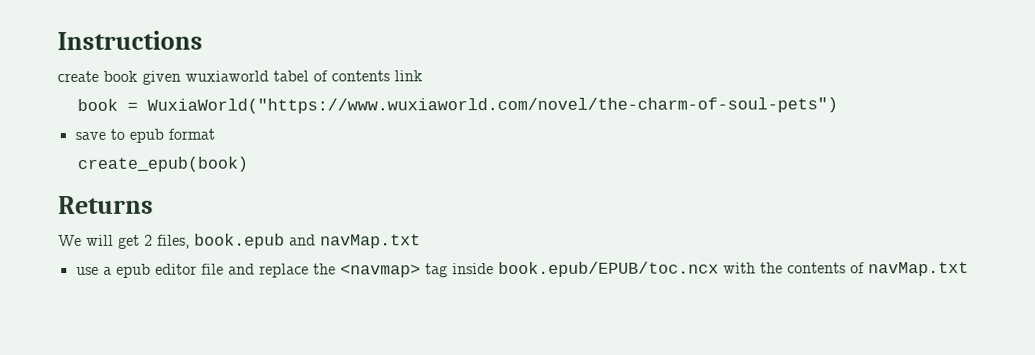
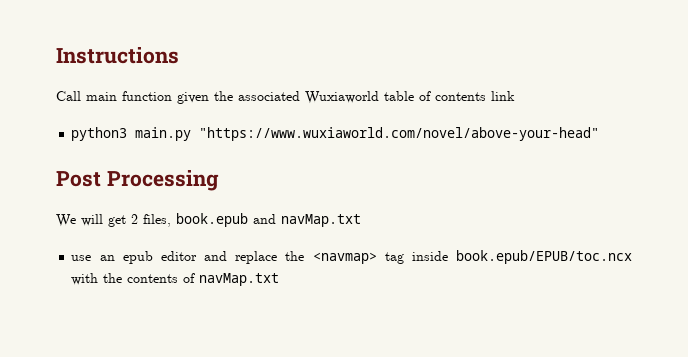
- create book given wuxiaworld tabel of contents link
- book = WuxiaWorld("https://www.wuxiaworld.com/novel/the-charm-of-soul-pets")
- save to epub format
- create_epub(book)
- Returns
+ Call main function given the associated Wuxiaworld table of contents link
+ python3 main.py "https://www.wuxiaworld.com/novel/above-your-head"
+ Post Processing
- use a epub editor file and replace the <navmap> tag inside book.epub/EPUB/toc.ncx with the contents of navMap.txt
+ use an epub editor and replace the <navmap> tag inside book.epub/EPUB/toc.ncx with the contents of navMap.txt

